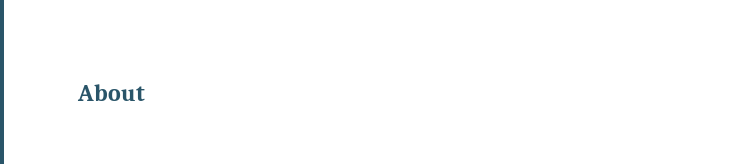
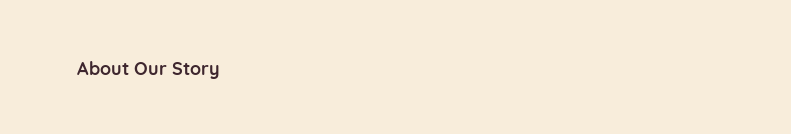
- About
+ About Our Story

